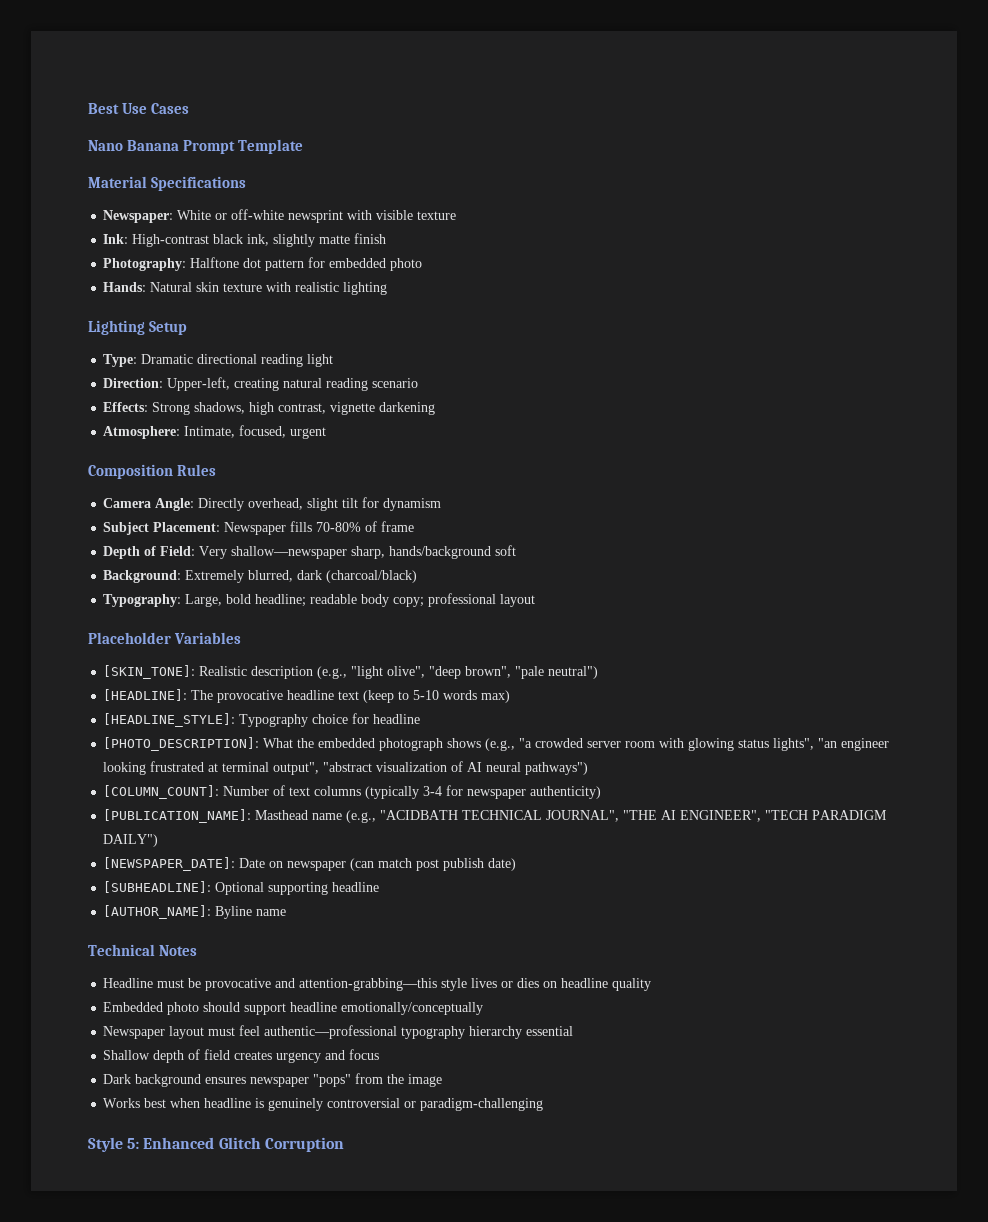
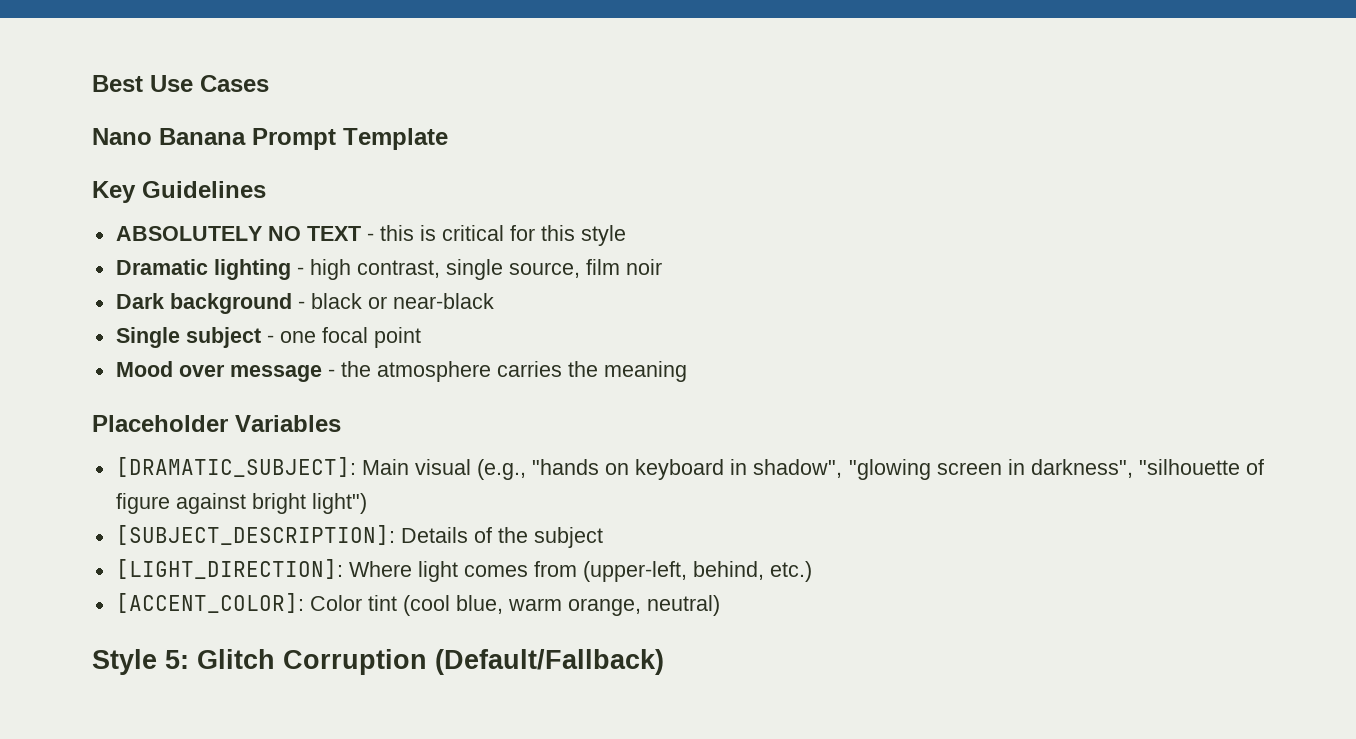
- Material Specifications
- Newspaper: White or off-white newsprint with visible texture
- Ink: High-contrast black ink, slightly matte finish
- Photography: Halftone dot pattern for embedded photo
- Hands: Natural skin texture with realistic lighting
- Lighting Setup
- Type: Dramatic directional reading light
- Direction: Upper-left, creating natural reading scenario
- Effects: Strong shadows, high contrast, vignette darkening
- Atmosphere: Intimate, focused, urgent
- Composition Rules
- Camera Angle: Directly overhead, slight tilt for dynamism
- Subject Placement: Newspaper fills 70-80% of frame
- Depth of Field: Very shallow—newspaper sharp, hands/background soft
- Background: Extremely blurred, dark (charcoal/black)
- Typography: Large, bold headline; readable body copy; professional layout
+ Key Guidelines
+ ABSOLUTELY NO TEXT - this is critical for this style
+ Dramatic lighting - high contrast, single source, film noir
+ Dark background - black or near-black
+ Single subject - one focal point
+ Mood over message - the atmosphere carries the meaning
  Placeholder Variables
- [SKIN_TONE]: Realistic description (e.g., "light olive", "deep brown", "pale neutral")
- [HEADLINE]: The provocative headline text (keep to 5-10 words max)
- [HEADLINE_STYLE]: Typography choice for headline
- [PHOTO_DESCRIPTION]: What the embedded photograph shows (e.g., "a crowded server room with glowing status lights", "an engineer looking frustrated at terminal output", "abstract visualization of AI neural pathways")
- [COLUMN_COUNT]: Number of text columns (typically 3-4 for newspaper authenticity)
- [PUBLICATION_NAME]: Masthead name (e.g., "ACIDBATH TECHNICAL JOURNAL", "THE AI ENGINEER", "TECH PARADIGM DAILY")
- [NEWSPAPER_DATE]: Date on newspaper (can match post publish date)
- [SUBHEADLINE]: Optional supporting headline
- [AUTHOR_NAME]: Byline name
- Technical Notes
- Headline must be provocative and attention-grabbing—this style lives or dies on headline quality
- Embedded photo should support headline emotionally/conceptually
- Newspaper layout must feel authentic—professional typography hierarchy essential
- Shallow depth of field creates urgency and focus
- Dark background ensures newspaper "pops" from the image
- Works best when headline is genuinely controversial or paradigm-challenging
+ [DRAMATIC_SUBJECT]: Main visual (e.g., "hands on keyboard in shadow", "glowing screen in darkness", "silhouette of figure against bright light")
+ [SUBJECT_DESCRIPTION]: Details of the subject
+ [LIGHT_DIRECTION]: Where light comes from (upper-left, behind, etc.)
+ [ACCENT_COLOR]: Color tint (cool blue, warm orange, neutral)
- Style 5: Enhanced Glitch Corruption
+ Style 5: Glitch Corruption (Default/Fallback)

